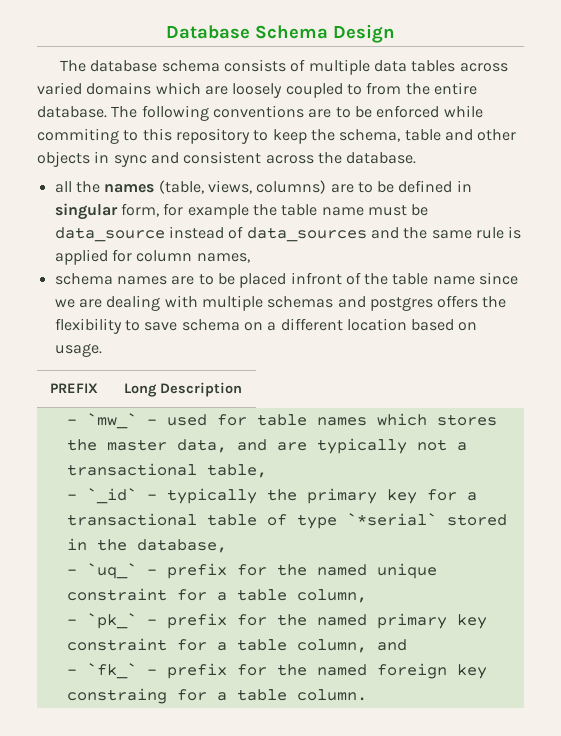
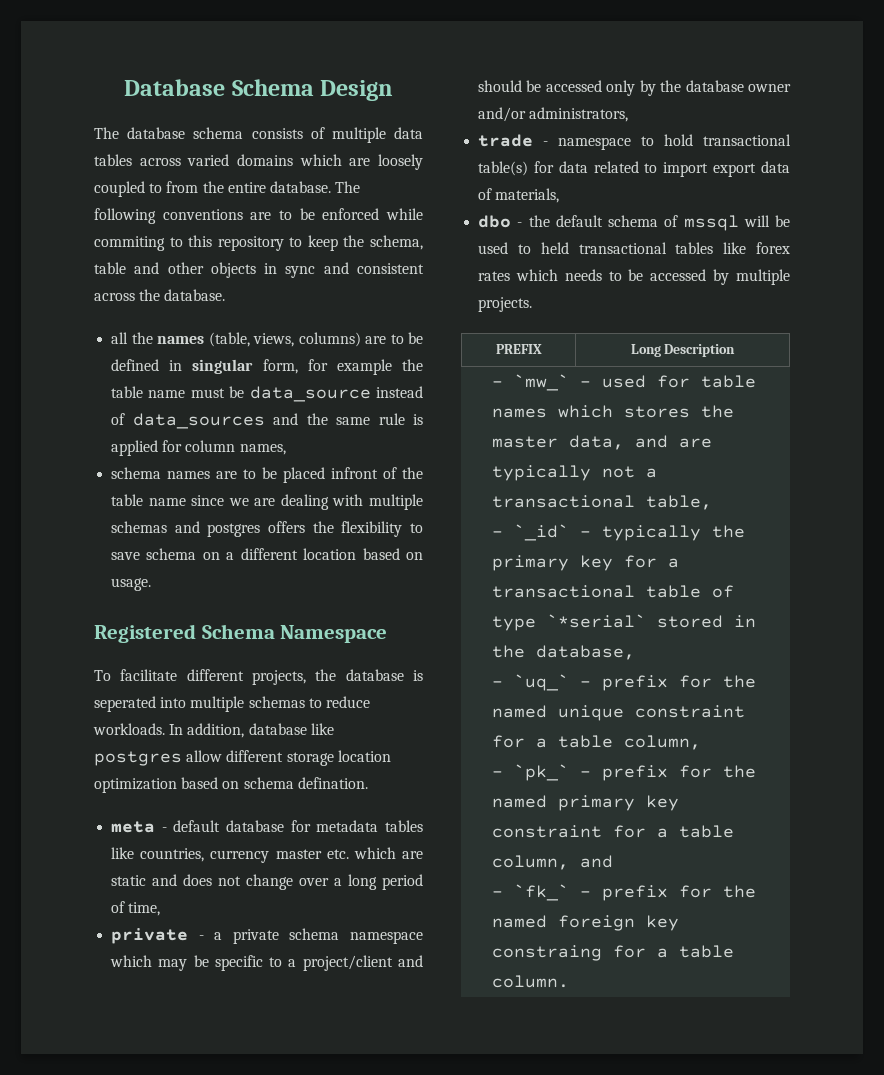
+ Registered Schema Namespace
+ To facilitate different projects, the database is seperated into multiple schemas to reduce workloads. In addition, database like postgres allow different storage location optimization based on schema defination.
+ meta - default database for metadata tables like countries, currency master etc. which are static and does not change over a long period of time,
+ private - a private schema namespace which may be specific to a project/client and should be accessed only by the database owner and/or administrators,
+ trade - namespace to hold transactional table(s) for data related to import export data of materials,
+ dbo - the default schema of mssql will be used to held transactional tables like forex rates which needs to be accessed by multiple projects.

